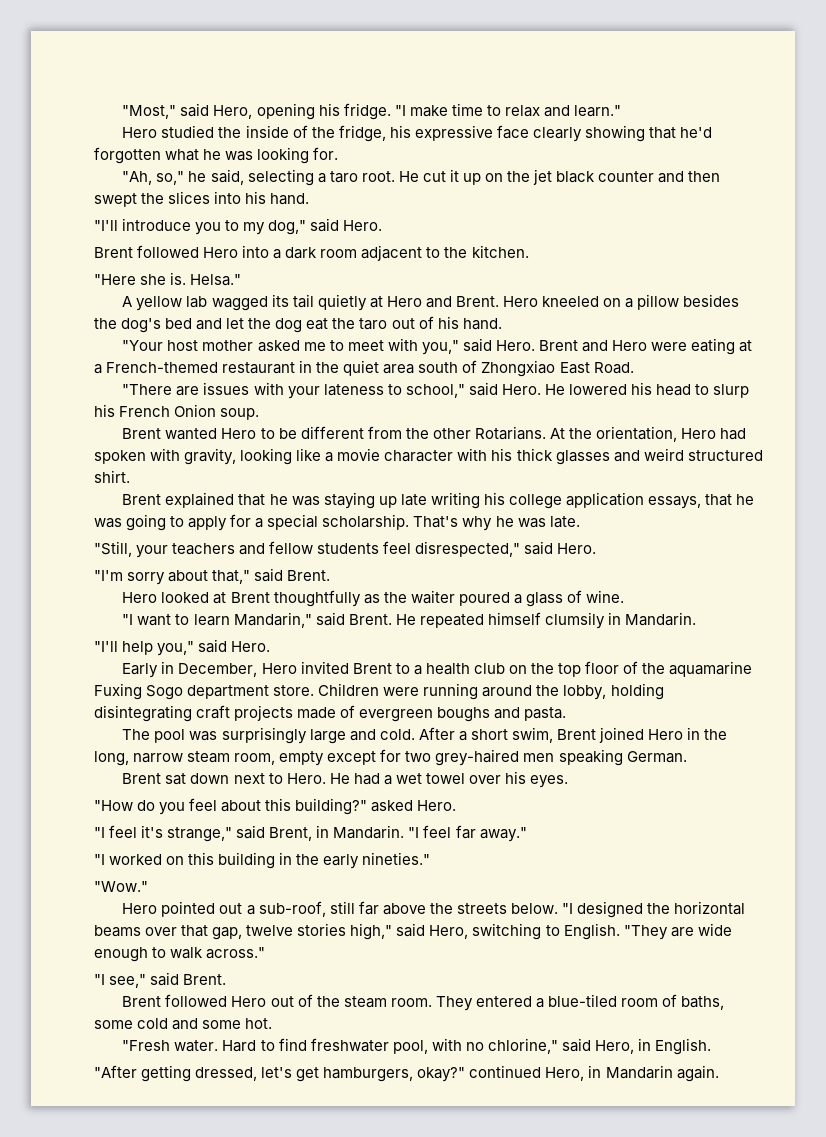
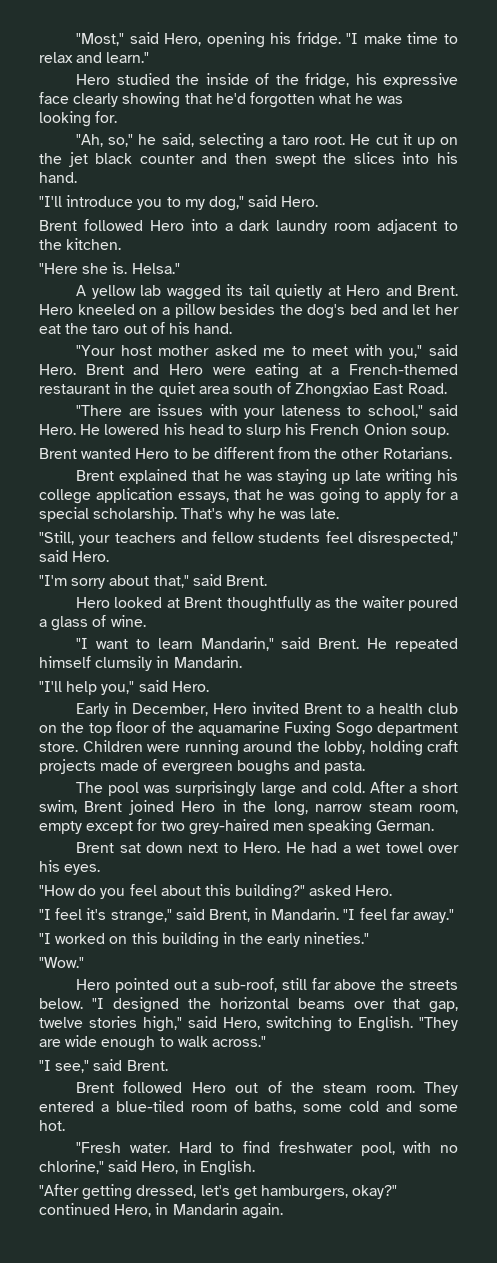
- Brent followed Hero into a dark room adjacent to the kitchen.
+ Brent followed Hero into a dark laundry room adjacent to the kitchen.
- Hero kneeled on a pillow besides the dog's bed and let the dog eat the taro out of his hand.
+ Hero kneeled on a pillow besides the dog's bed and let her eat the taro out of his hand.
- At the orientation, Hero had spoken with gravity, looking like a movie character with his thick glasses and weird structured shirt.
- Children were running around the lobby, holding disintegrating craft projects made of evergreen boughs and pasta.
+ Children were running around the lobby, holding craft projects made of evergreen boughs and pasta.

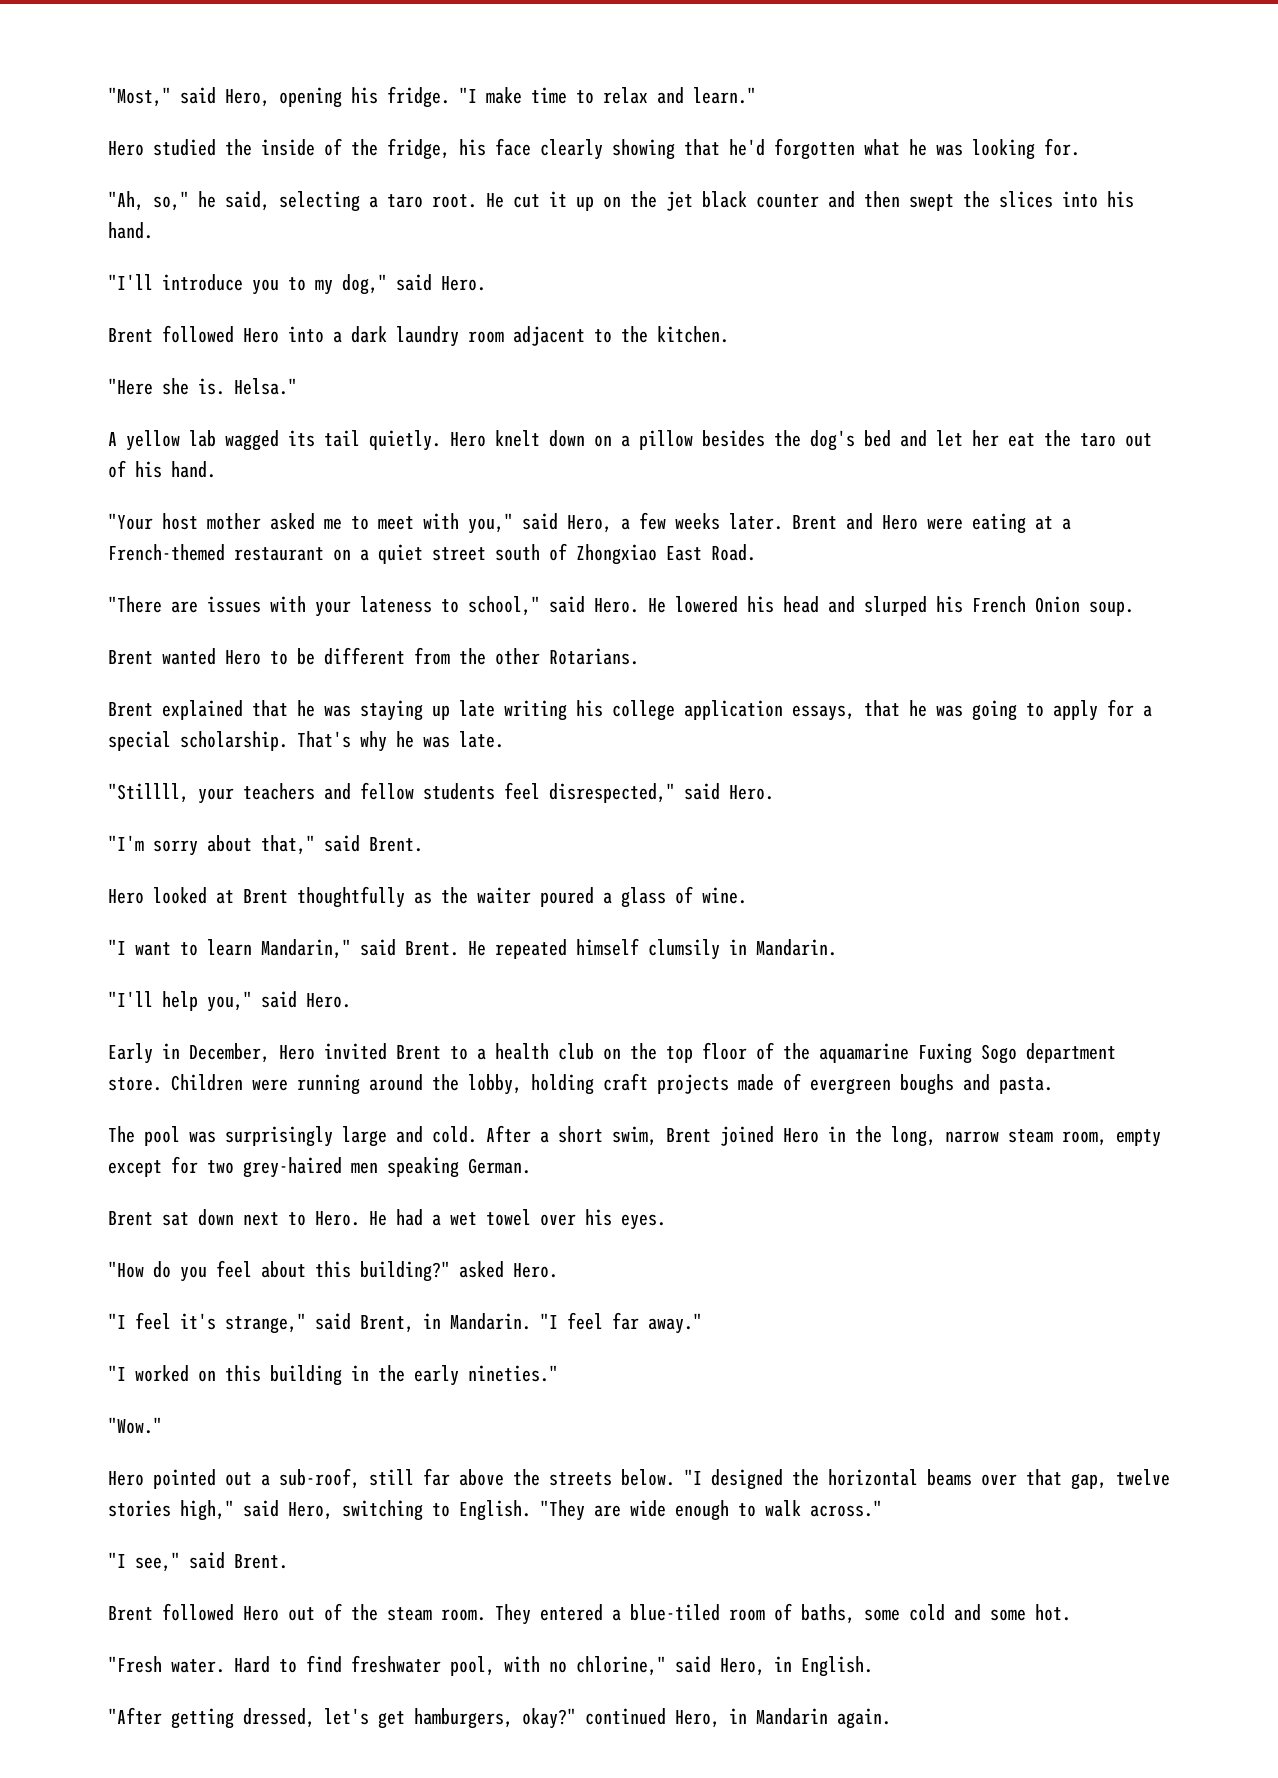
- Hero studied the inside of the fridge, his expressive face clearly showing that he'd forgotten what he was looking for.
+ Hero studied the inside of the fridge, his face clearly showing that he'd forgotten what he was looking for.
- A yellow lab wagged its tail quietly at Hero and Brent. Hero kneeled on a pillow besides the dog's bed and let her eat the taro out of his hand.
+ A yellow lab wagged its tail quietly. Hero knelt down on a pillow besides the dog's bed and let her eat the taro out of his hand.
- "Your host mother asked me to meet with you," said Hero.
+ "Your host mother asked me to meet with you," said Hero, a few weeks later.
- Brent and Hero were eating at a French-themed restaurant in the quiet area south of Zhongxiao East Road.
+ Brent and Hero were eating at a French-themed restaurant on a quiet street south of Zhongxiao East Road.
- He lowered his head to slurp his French Onion soup.
+ He lowered his head and slurped his French Onion soup.
- "Still, your teachers and fellow students feel disrespected," said Hero.
+ "Stillll, your teachers and fellow students feel disrespected," said Hero.

